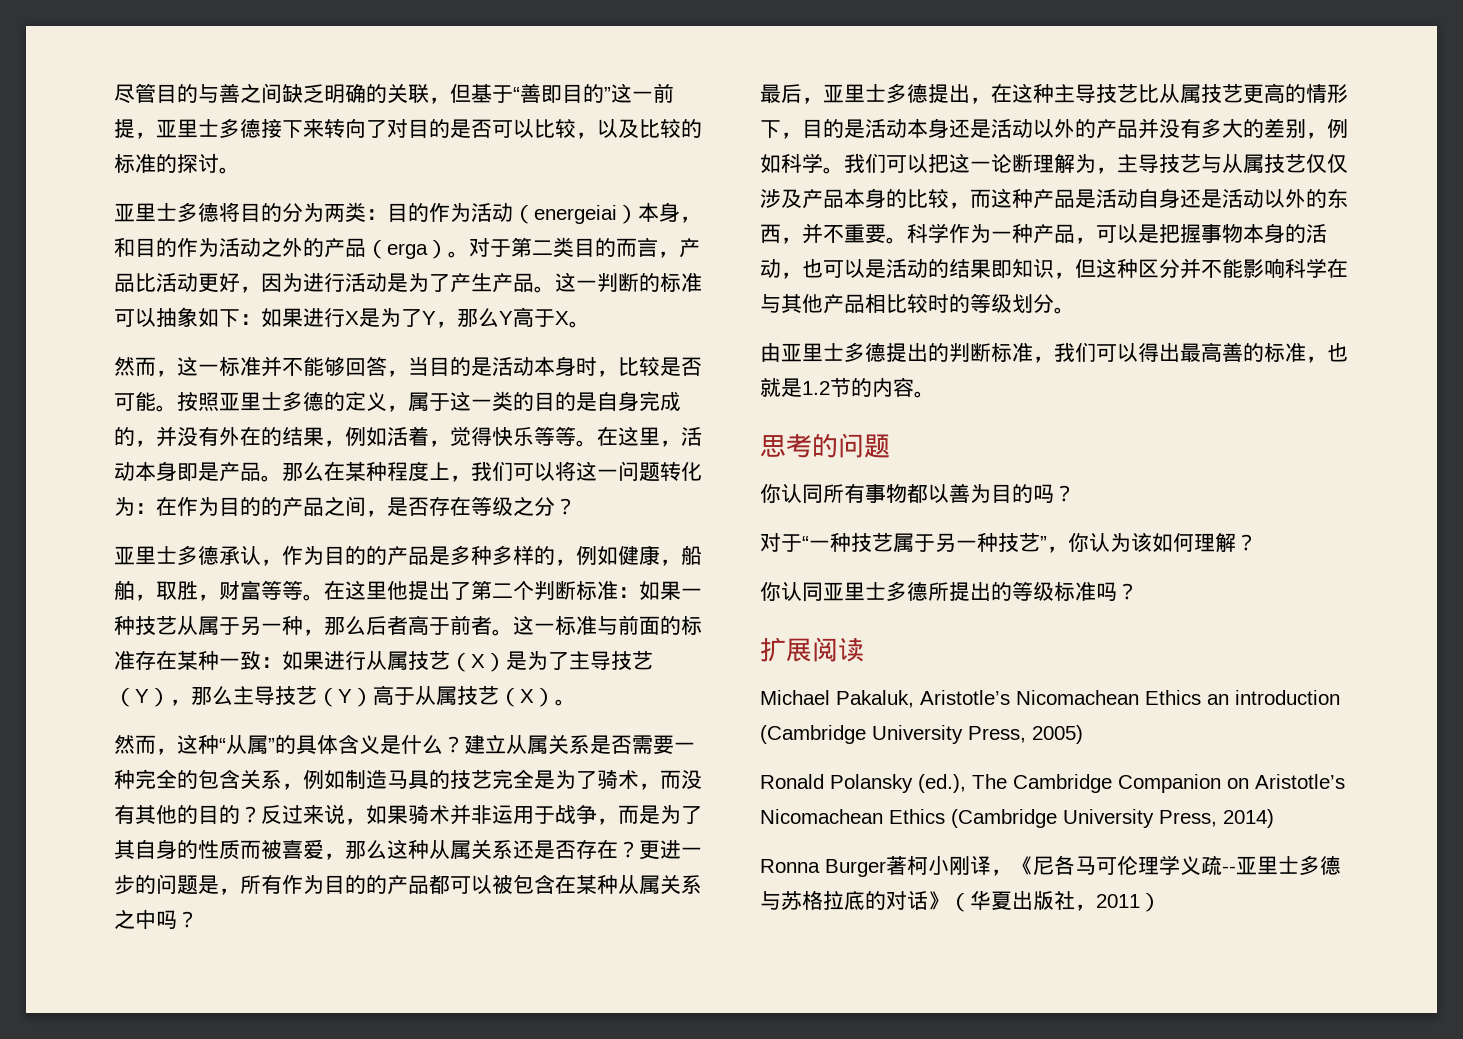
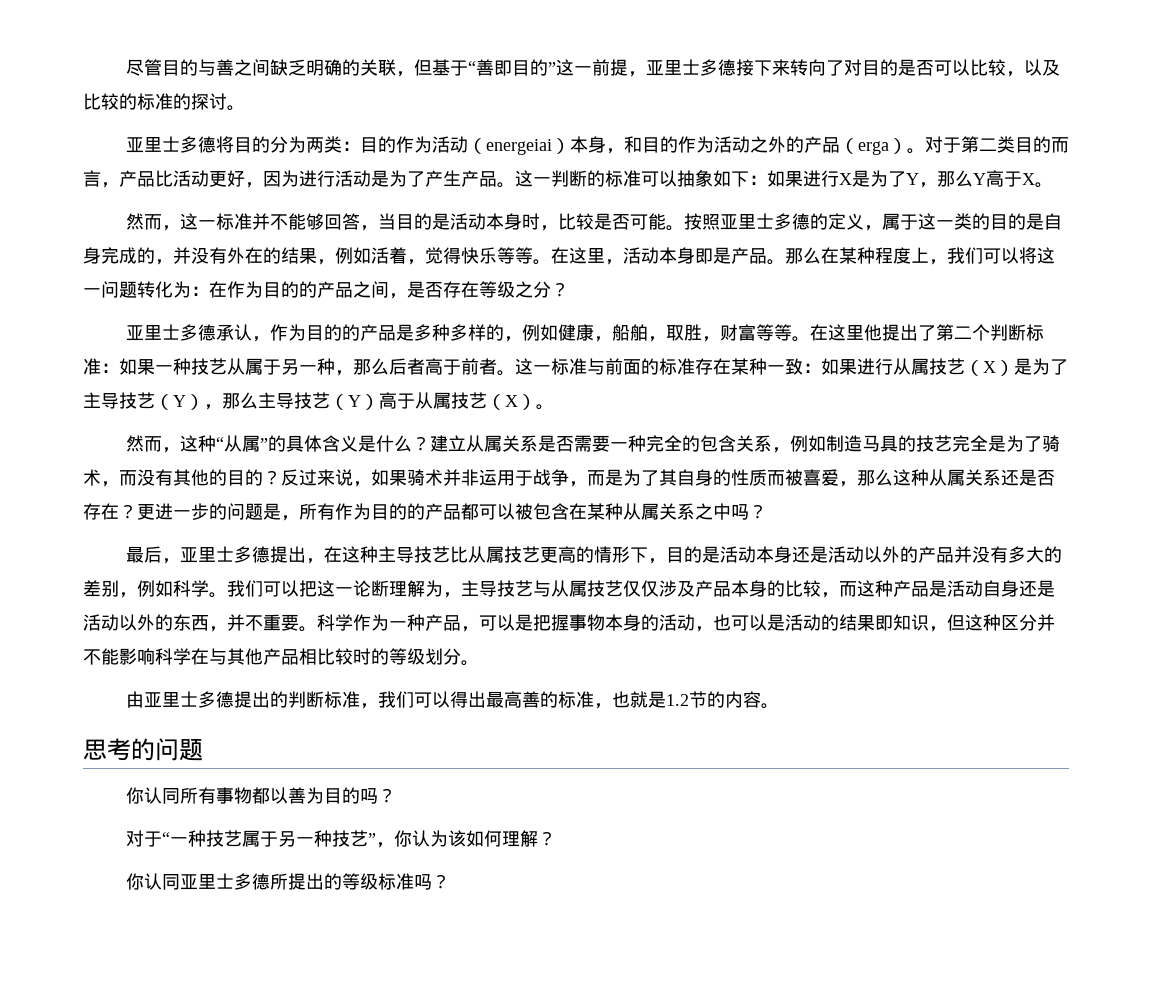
- 扩展阅读
- Michael Pakaluk, Aristotle’s Nicomachean Ethics an introduction (Cambridge University Press, 2005)
- Ronald Polansky (ed.), The Cambridge Companion on Aristotle’s Nicomachean Ethics (Cambridge University Press, 2014)
- Ronna Burger著柯小刚译，《尼各马可伦理学义疏--亚里士多德与苏格拉底的对话》（华夏出版社，2011）

